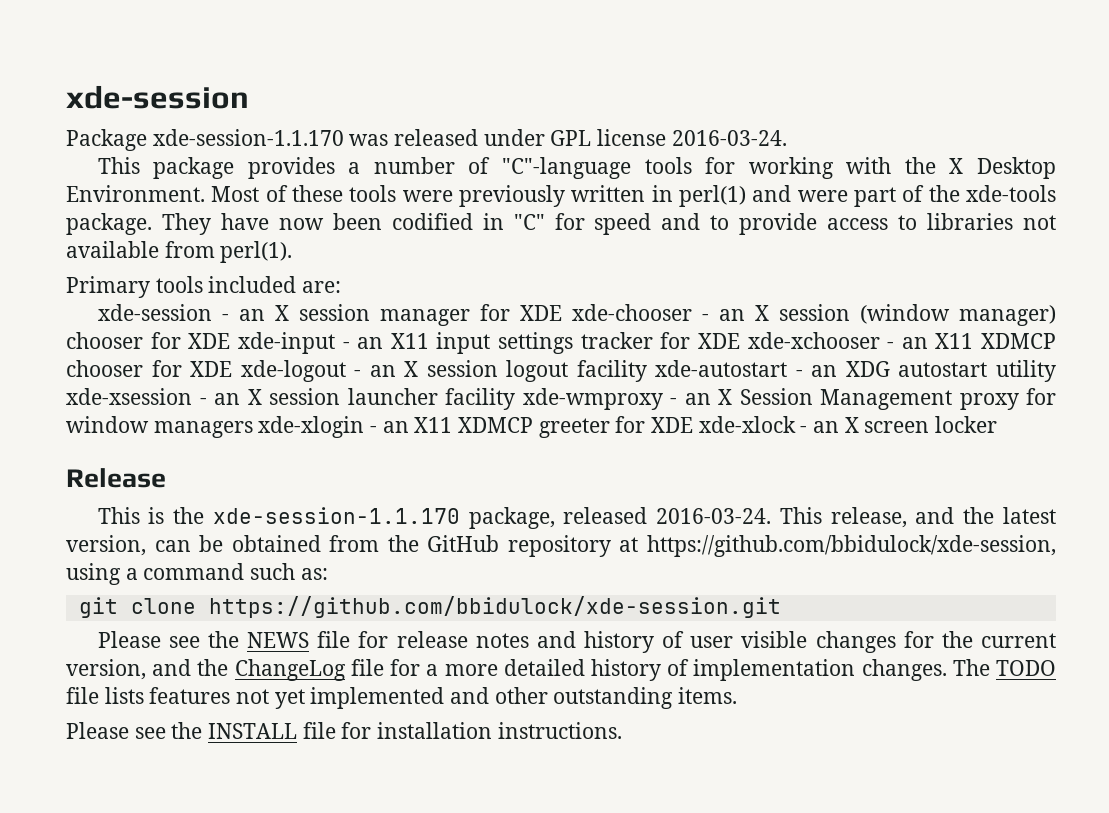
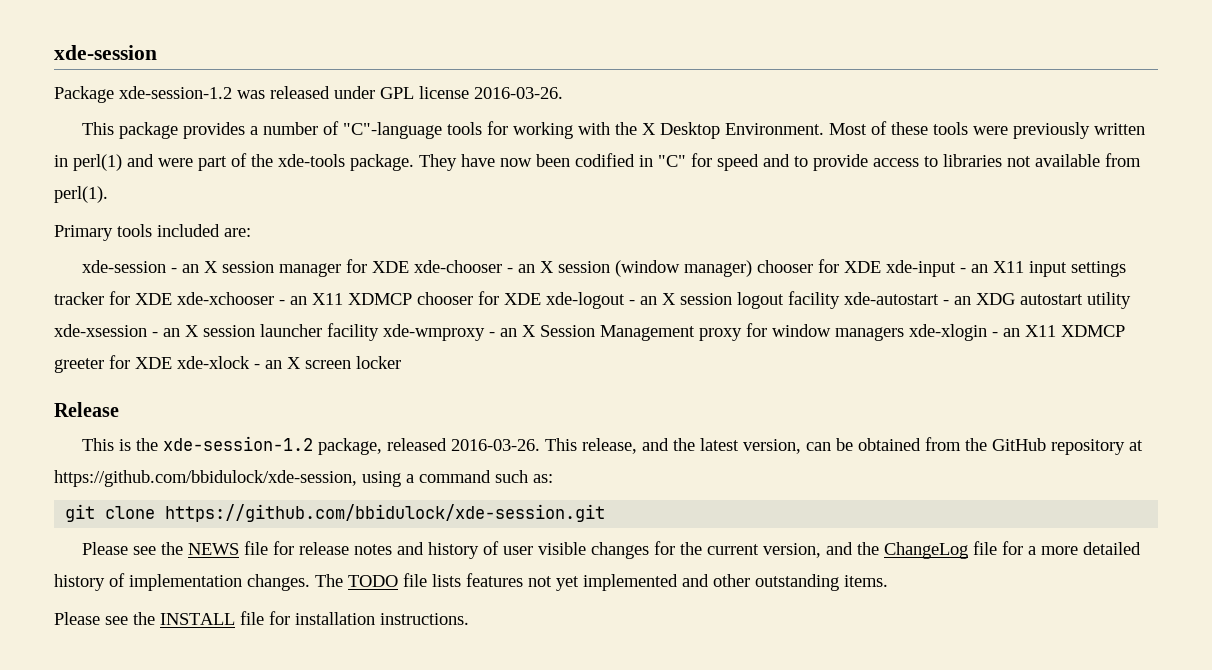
- Package xde-session-1.1.170 was released under GPL license 2016-03-24.
+ Package xde-session-1.2 was released under GPL license 2016-03-26.
- This is the xde-session-1.1.170 package, released 2016-03-24.
+ This is the xde-session-1.2 package, released 2016-03-26.

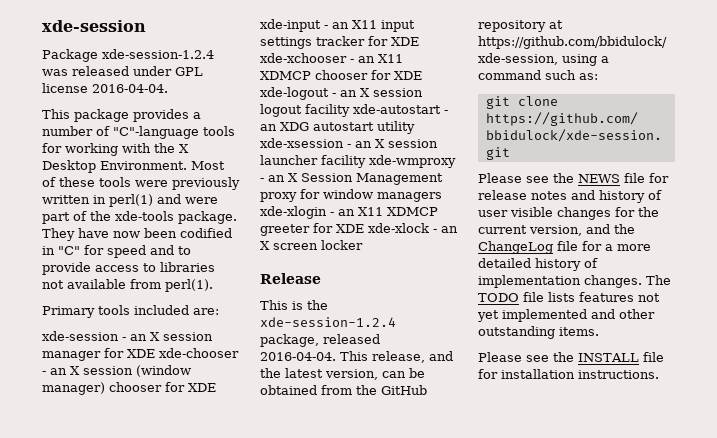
- Package xde-session-1.2 was released under GPL license 2016-03-26.
+ Package xde-session-1.2.4 was released under GPL license 2016-04-04.
- This is the xde-session-1.2 package, released 2016-03-26.
+ This is the xde-session-1.2.4 package, released 2016-04-04.

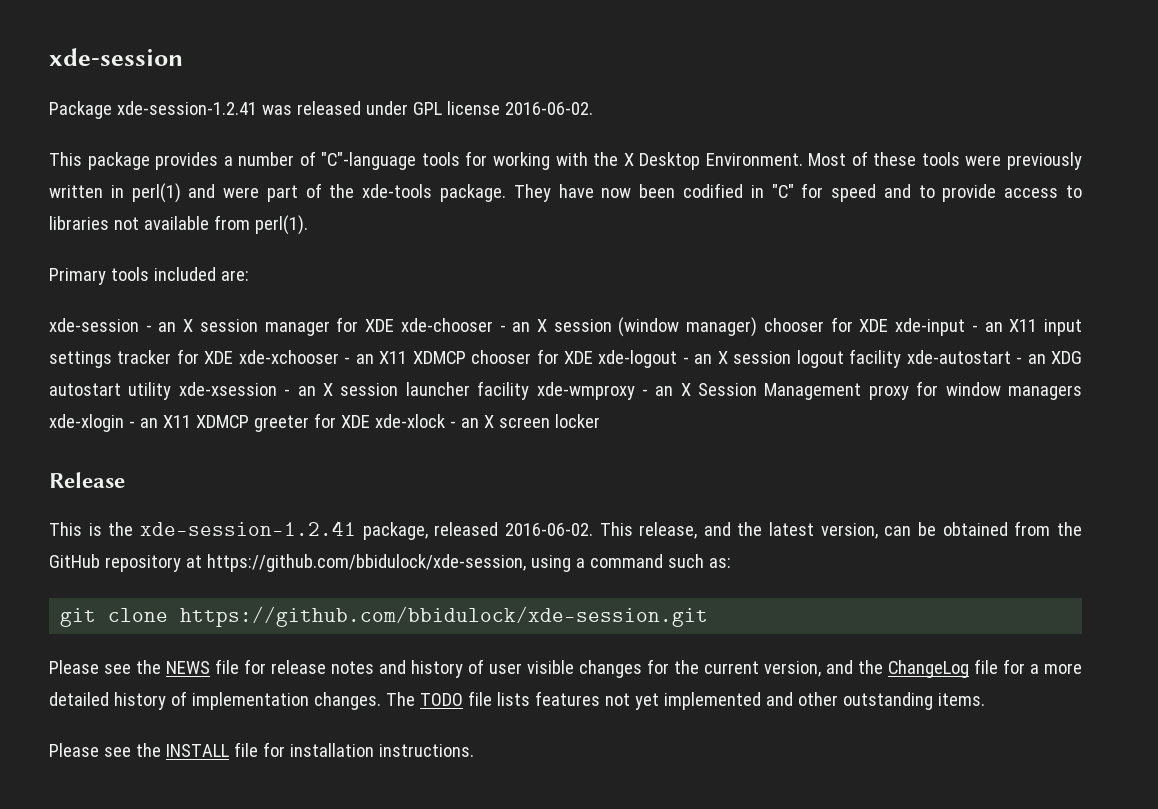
- Package xde-session-1.2.4 was released under GPL license 2016-04-04.
+ Package xde-session-1.2.41 was released under GPL license 2016-06-02.
- This is the xde-session-1.2.4 package, released 2016-04-04.
+ This is the xde-session-1.2.41 package, released 2016-06-02.

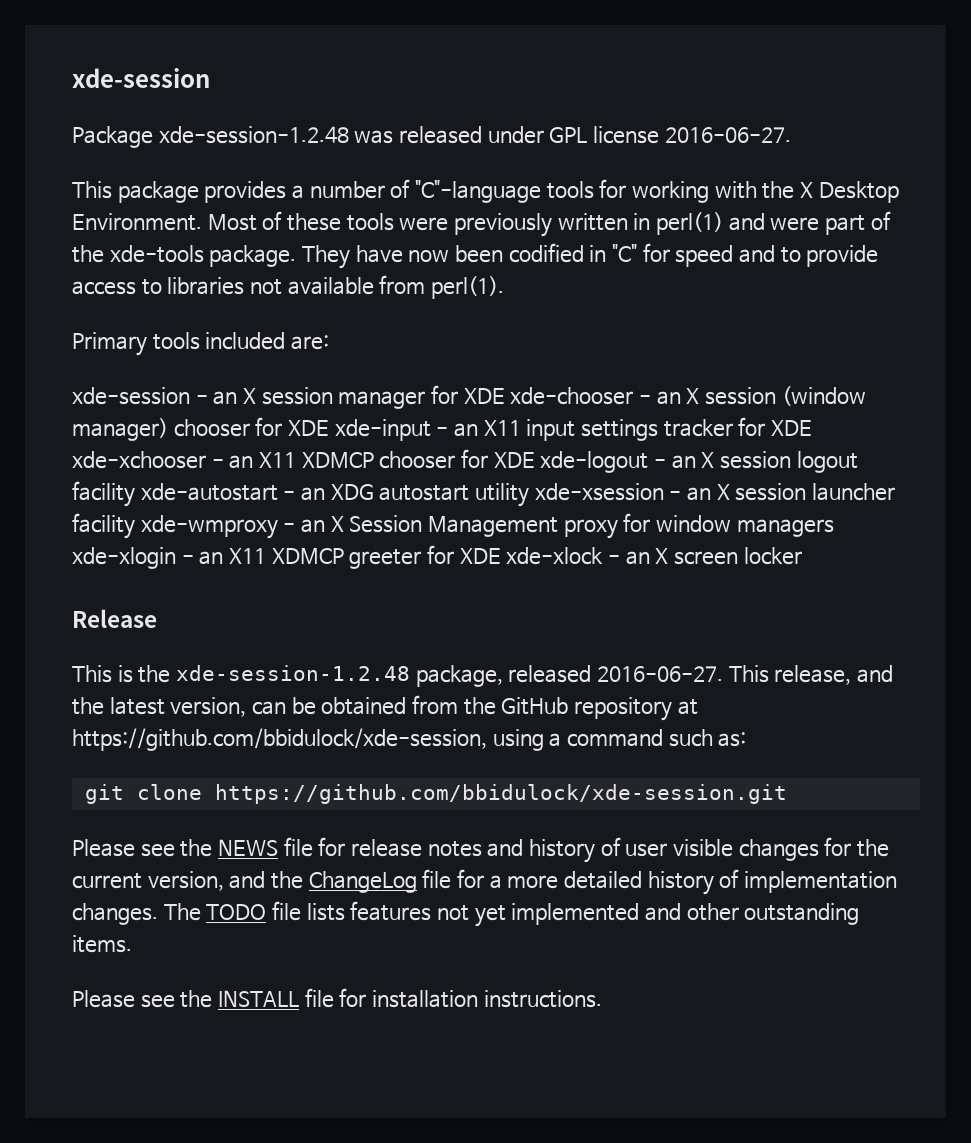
- Package xde-session-1.2.41 was released under GPL license 2016-06-02.
+ Package xde-session-1.2.48 was released under GPL license 2016-06-27.
- This is the xde-session-1.2.41 package, released 2016-06-02.
+ This is the xde-session-1.2.48 package, released 2016-06-27.

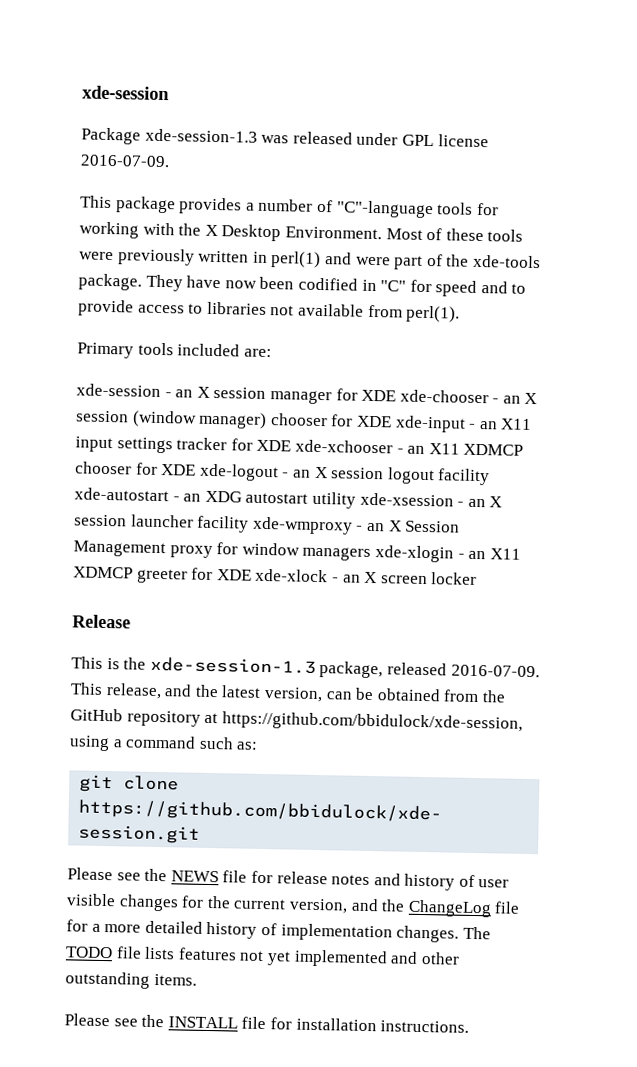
- Package xde-session-1.2.48 was released under GPL license 2016-06-27.
+ Package xde-session-1.3 was released under GPL license 2016-07-09.
- This is the xde-session-1.2.48 package, released 2016-06-27.
+ This is the xde-session-1.3 package, released 2016-07-09.

